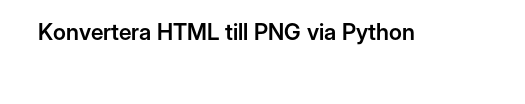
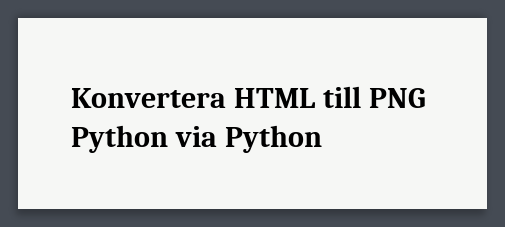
- Konvertera HTML till PNG via Python
+ Konvertera HTML till PNG Python via Python

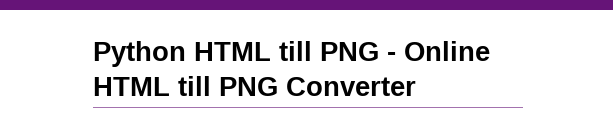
- Konvertera HTML till PNG Python via Python
+ Python HTML till PNG - Online HTML till PNG Converter

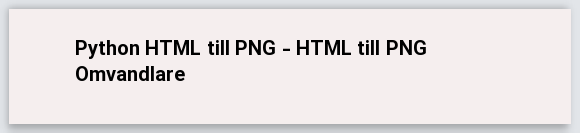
- Python HTML till PNG - Online HTML till PNG Converter
+ Python HTML till PNG - HTML till PNG Omvandlare

